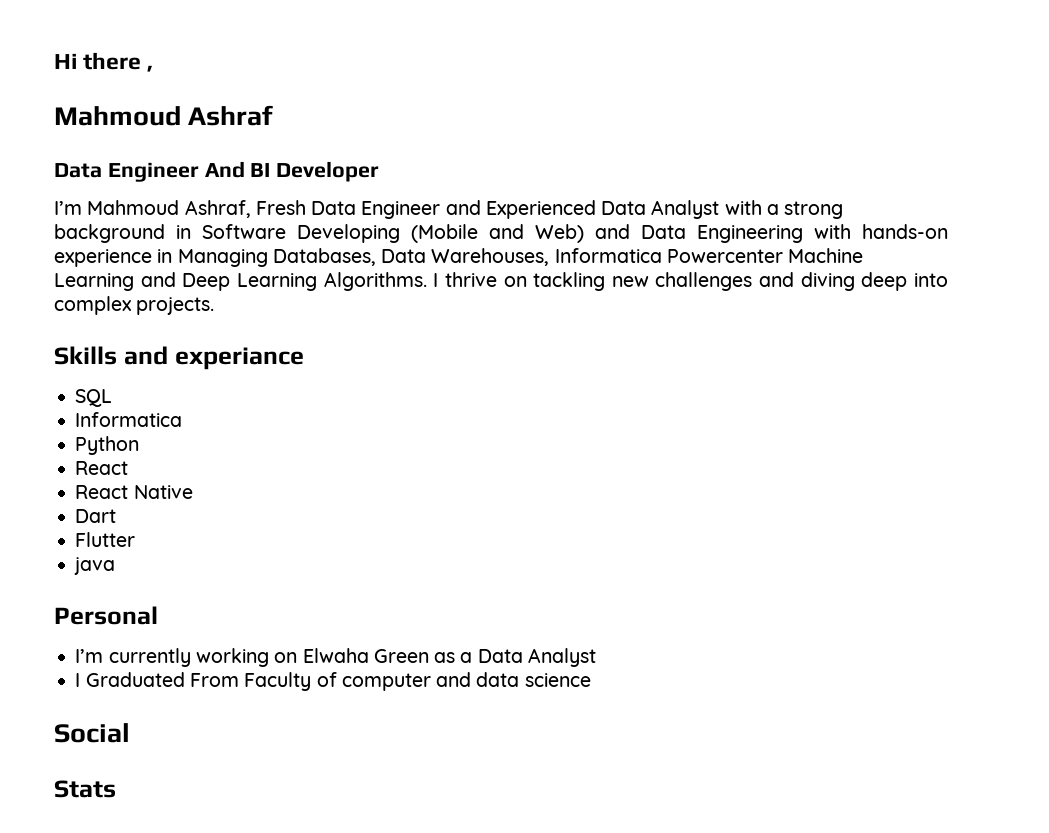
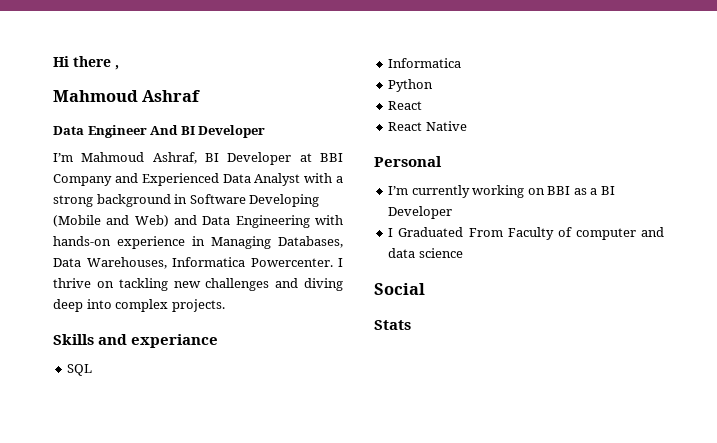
- I’m Mahmoud Ashraf, Fresh Data Engineer and Experienced Data Analyst with a strong background in Software Developing (Mobile and Web) and Data Engineering with hands-on experience in Managing Databases, Data Warehouses, Informatica Powercenter Machine Learning and Deep Learning Algorithms.
+ I’m Mahmoud Ashraf, BI Developer at BBI Company and Experienced Data Analyst with a strong background in Software Developing (Mobile and Web) and Data Engineering with hands-on experience in Managing Databases, Data Warehouses, Informatica Powercenter.
- Dart
- Flutter
- java
- I’m currently working on Elwaha Green as a Data Analyst
+ I’m currently working on BBI as a BI Developer

